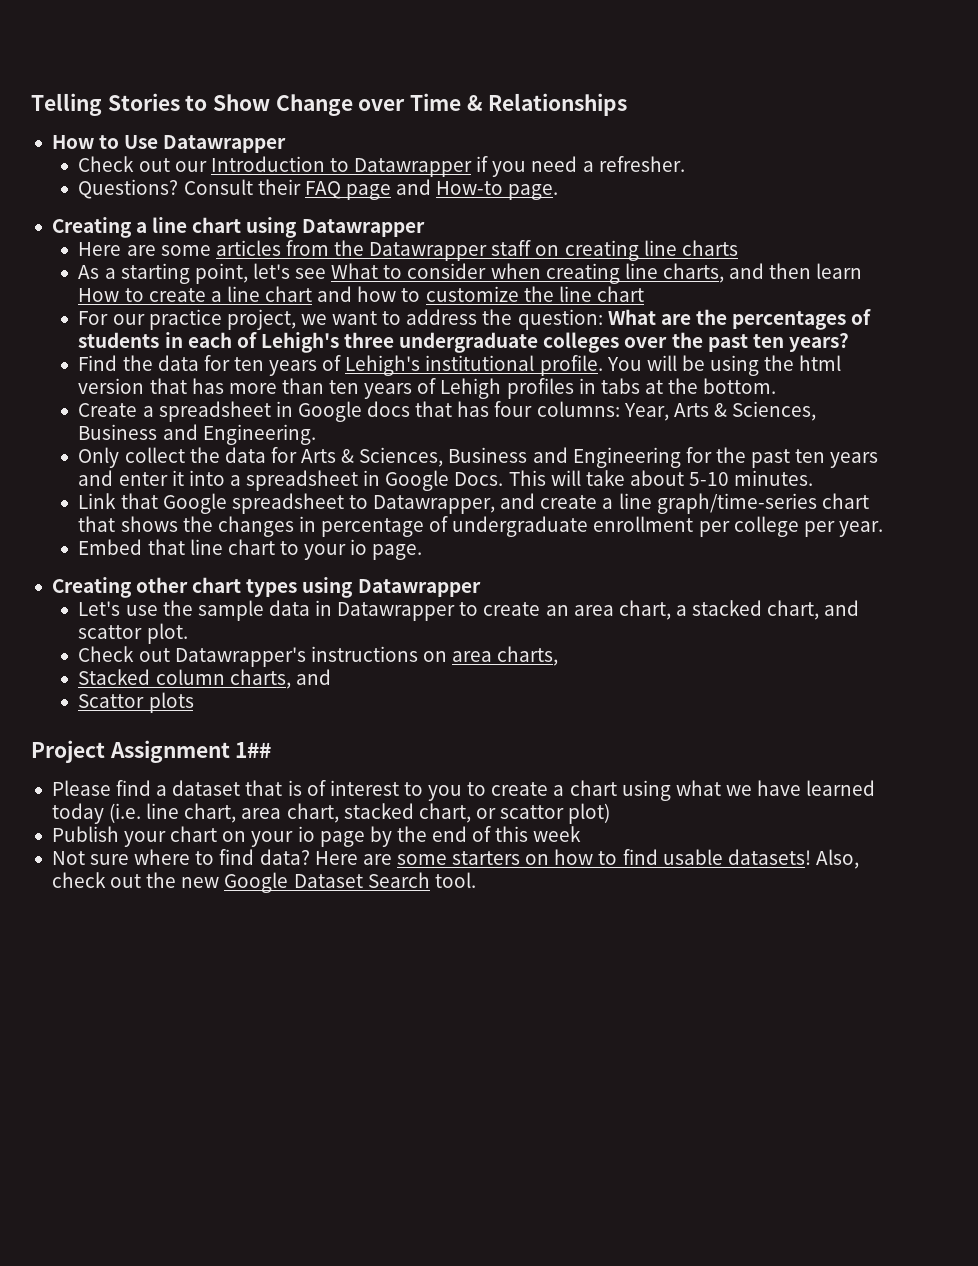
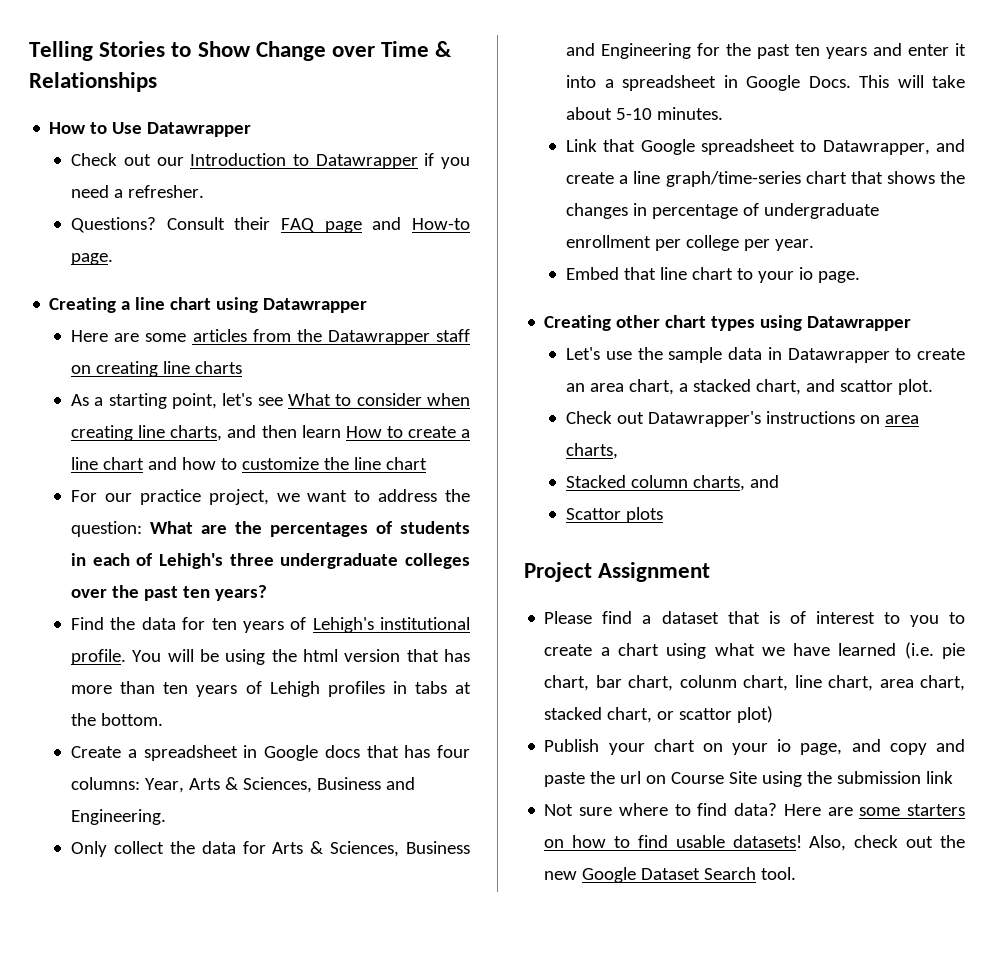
- Project Assignment 1##
+ Project Assignment
- Please find a dataset that is of interest to you to create a chart using what we have learned today (i.e. line chart, area chart, stacked chart, or scattor plot)
+ Please find a dataset that is of interest to you to create a chart using what we have learned (i.e. pie chart, bar chart, colunm chart, line chart, area chart, stacked chart, or scattor plot)
- Publish your chart on your io page by the end of this week
+ Publish your chart on your io page, and copy and paste the url on Course Site using the submission link

